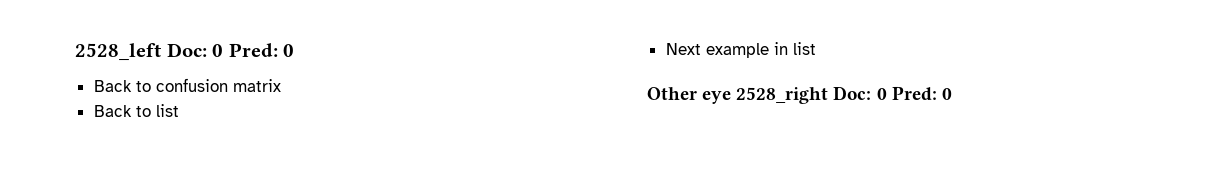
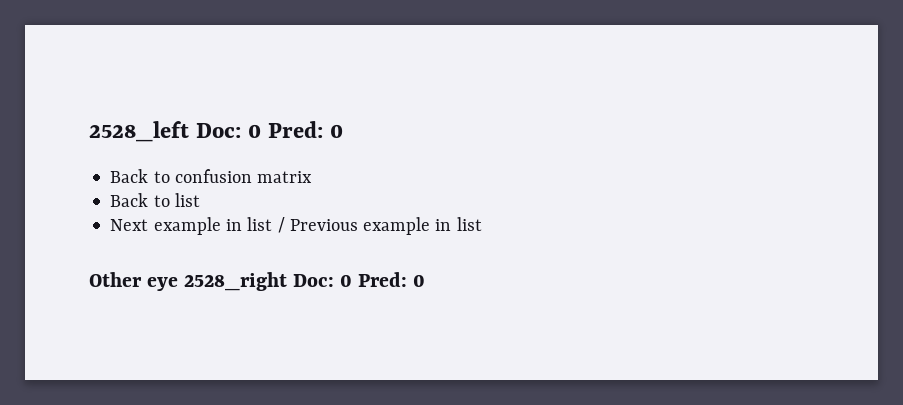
- Next example in list
+ Next example in list / Previous example in list

